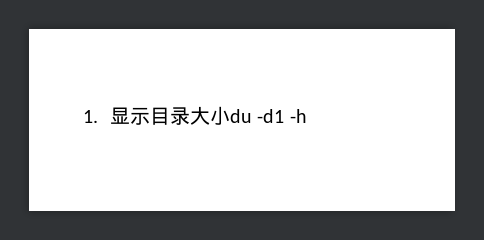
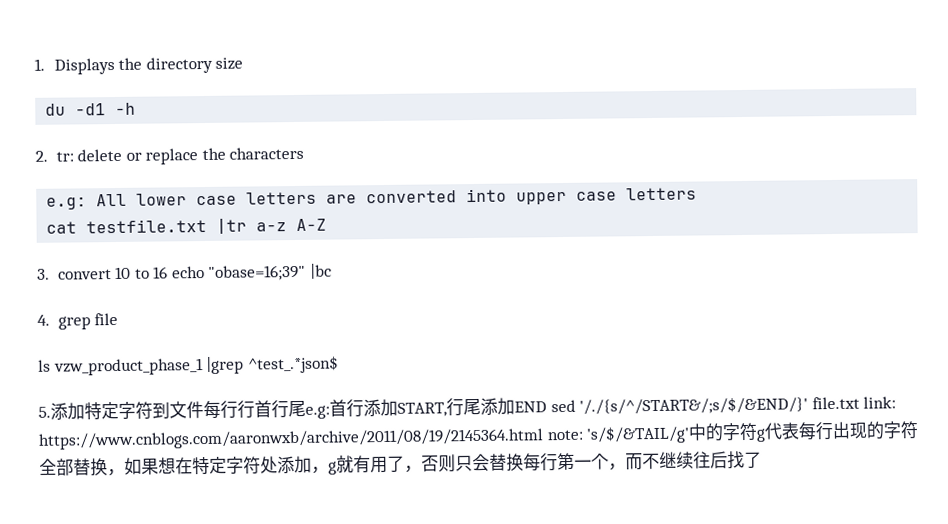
- 1.显示目录大小du -d1 -h
+ 1. Displays the directory size
+ du -d1 -h
+ 2. tr: delete or replace the characters
+ e.g: All lower case letters are converted into upper case letters
+ cat testfile.txt |tr a-z A-Z
+ 3. convert 10 to 16 echo "obase=16;39" |bc
+ 4. grep file
+ ls vzw_product_phase_1 |grep ^test_.*json$
+ 5.添加特定字符到文件每行行首行尾e.g:首行添加START,行尾添加END sed '/./{s/^/START&/;s/$/&END/}' file.txt link: https://www.cnblogs.com/aaronwxb/archive/2011/08/19/2145364.html note: 's/$/&TAIL/g'中的字符g代表每行出现的字符全部替换，如果想在特定字符处添加，g就有用了，否则只会替换每行第一个，而不继续往后找了

